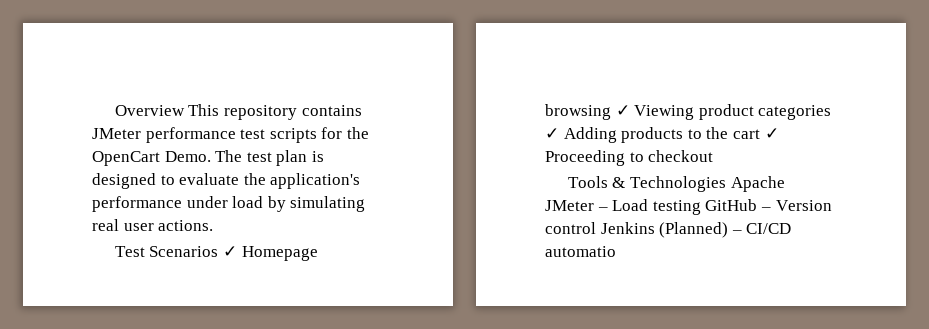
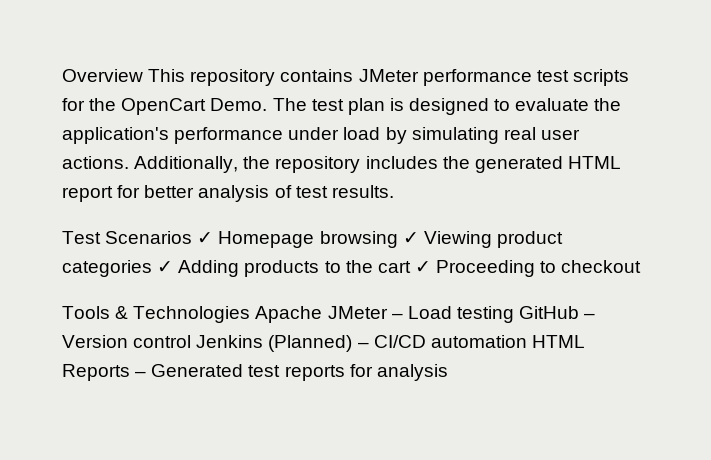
+ Additionally, the repository includes the generated HTML report for better analysis of test results.
- Tools & Technologies Apache JMeter – Load testing GitHub – Version control Jenkins (Planned) – CI/CD automatio
+ Tools & Technologies Apache JMeter – Load testing GitHub – Version control Jenkins (Planned) – CI/CD automation HTML Reports – Generated test reports for analysis

